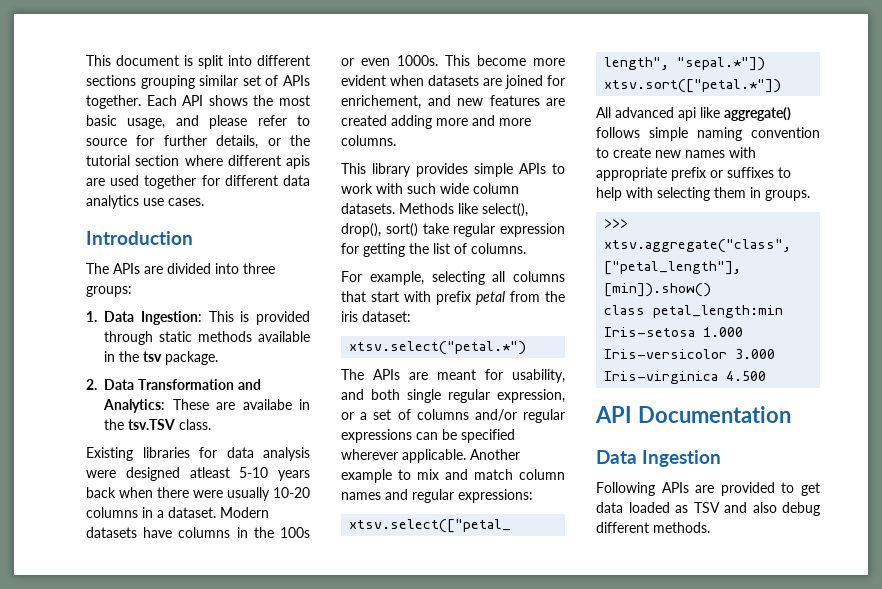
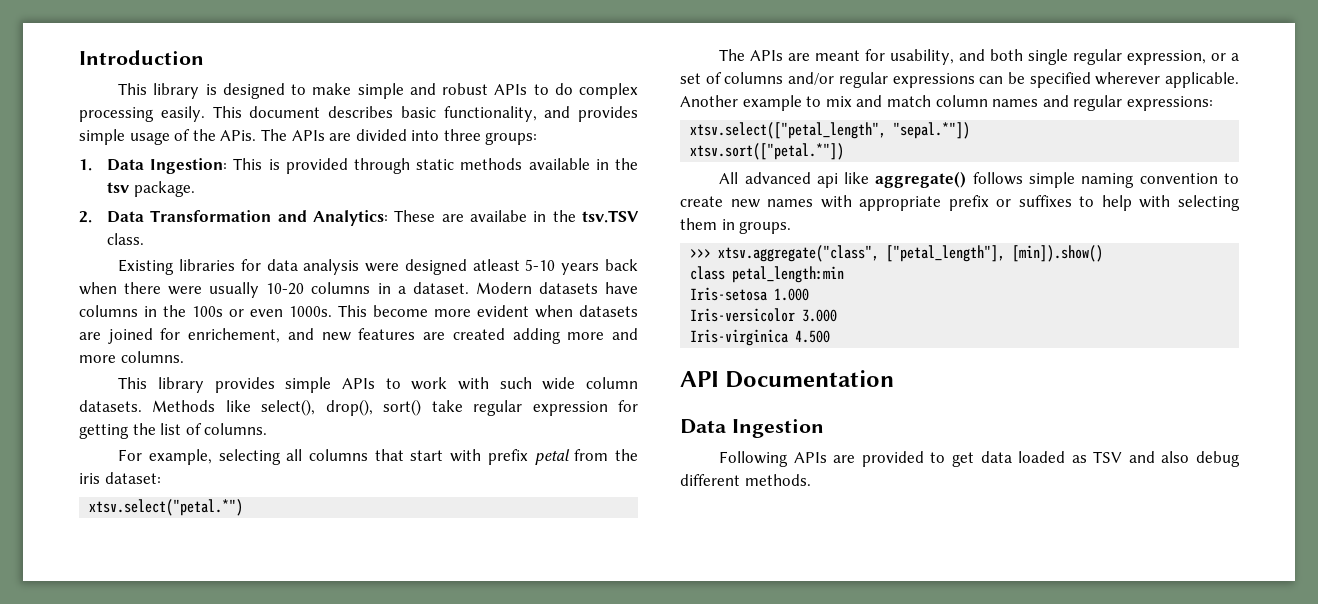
- This document is split into different sections grouping similar set of APIs together. Each API shows the most basic usage, and please refer to source for further details, or the tutorial section where different apis are used together for different data analytics use cases.
  Introduction
- The APIs are divided into three groups:
+ This library is designed to make simple and robust APIs to do complex processing easily. This document describes basic functionality, and provides simple usage of the APis. The APIs are divided into three groups:

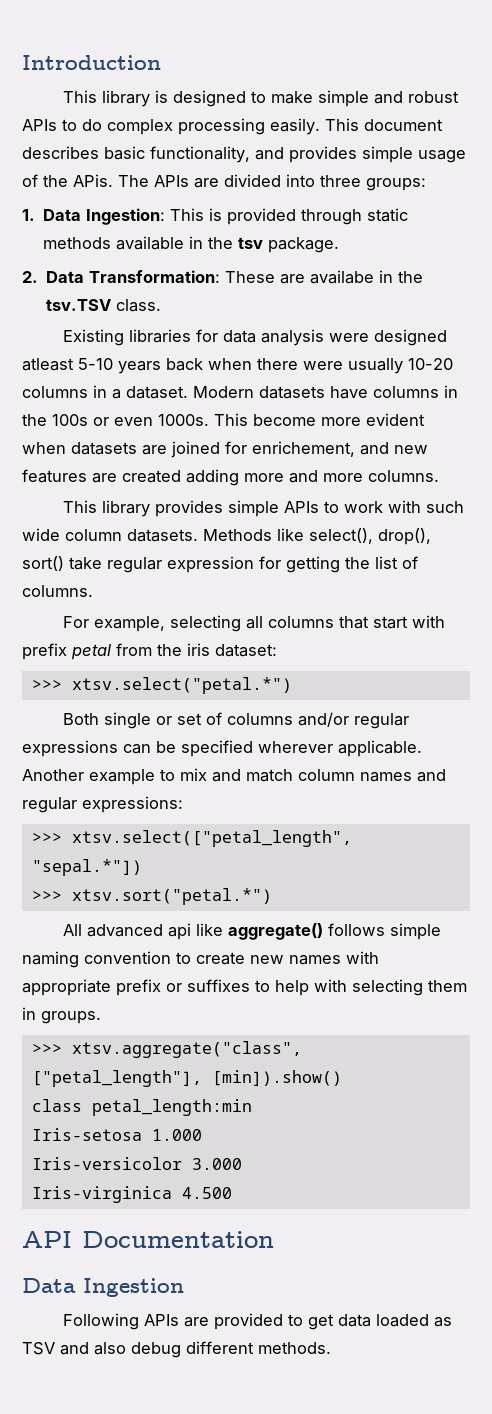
- 2. Data Transformation and Analytics: These are availabe in the tsv.TSV class.
+ 2. Data Transformation: These are availabe in the tsv.TSV class.
- xtsv.select("petal.*")
+ >>> xtsv.select("petal.*")
- The APIs are meant for usability, and both single regular expression, or a set of columns and/or regular expressions can be specified wherever applicable.
+ Both single or set of columns and/or regular expressions can be specified wherever applicable.
- xtsv.select(["petal_length", "sepal.*"])
+ >>> xtsv.select(["petal_length", "sepal.*"])
- xtsv.sort(["petal.*"])
+ >>> xtsv.sort("petal.*")

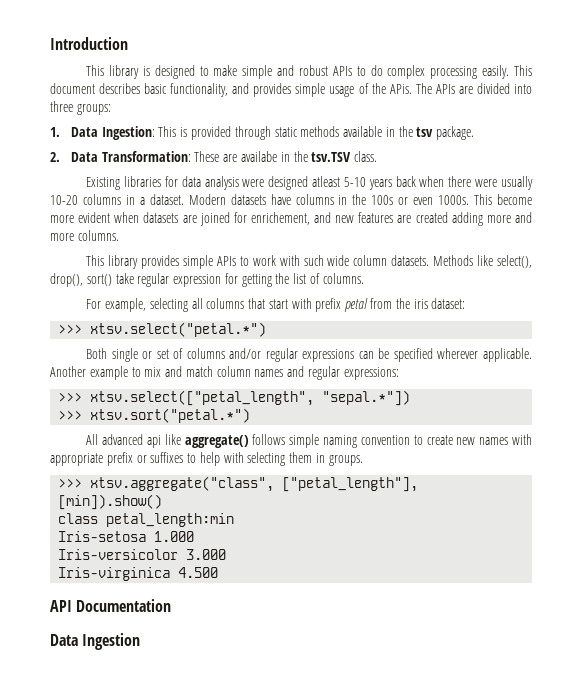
- Following APIs are provided to get data loaded as TSV and also debug different methods.

